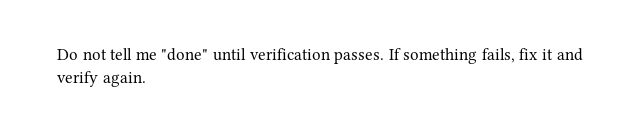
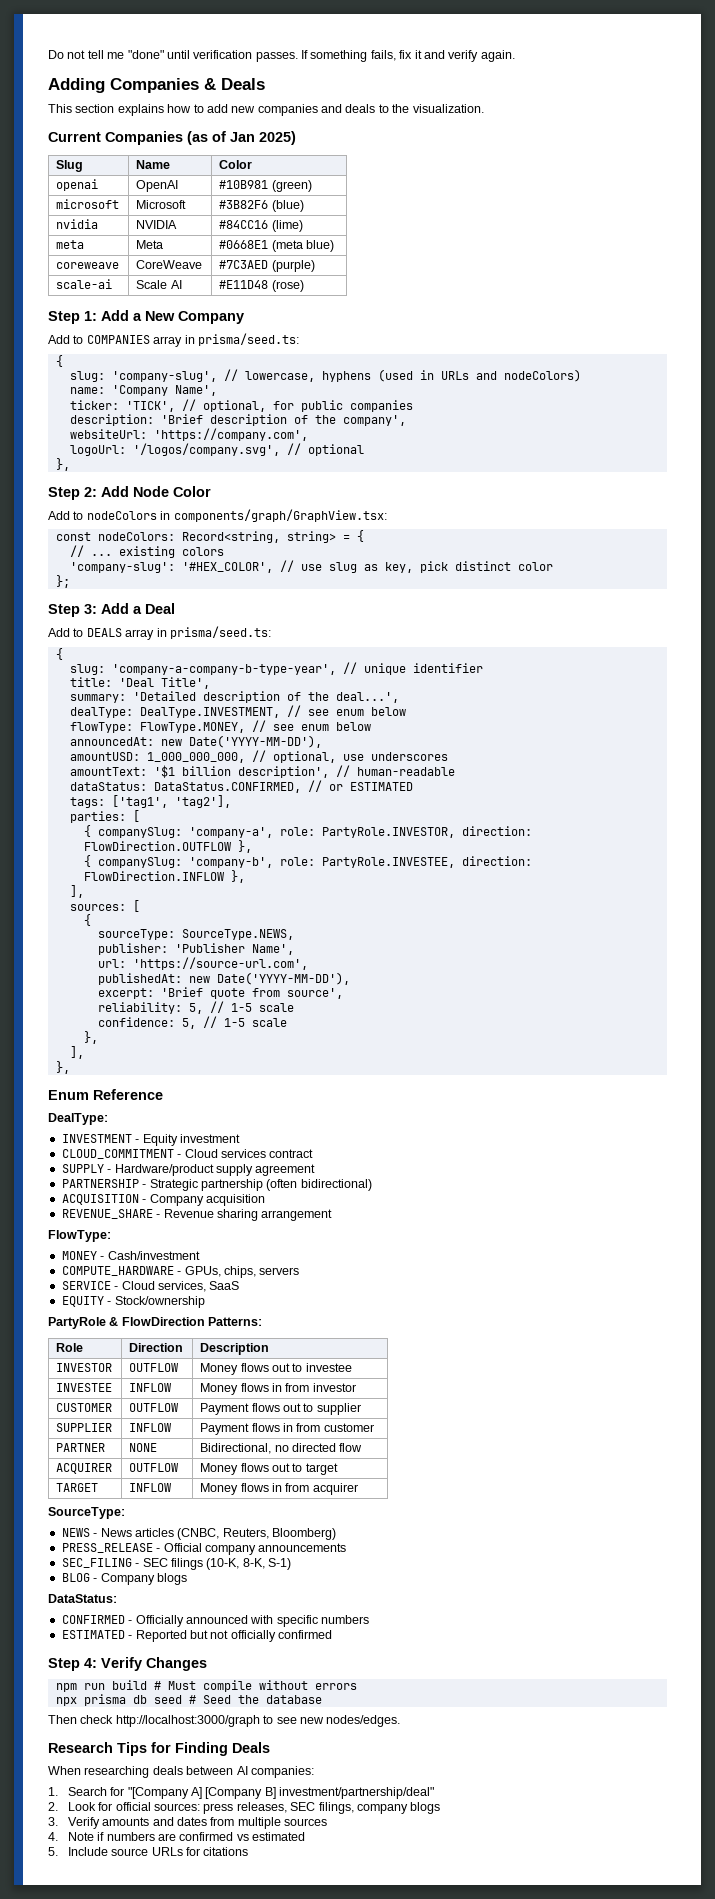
+ Adding Companies & Deals
+ This section explains how to add new companies and deals to the visualization.
+ Current Companies (as of Jan 2025)
+ Slug | Name | Color
+ openai | OpenAI | #10B981 (green)
+ microsoft | Microsoft | #3B82F6 (blue)
+ nvidia | NVIDIA | #84CC16 (lime)
+ meta | Meta | #0668E1 (meta blue)
+ coreweave | CoreWeave | #7C3AED (purple)
+ scale-ai | Scale AI | #E11D48 (rose)
+ Step 1: Add a New Company
+ Add to COMPANIES array in prisma/seed.ts:
+ {
+ slug: 'company-slug', // lowercase, hyphens (used in URLs and nodeColors)
+ name: 'Company Name',
+ ticker: 'TICK', // optional, for public companies
+ description: 'Brief description of the company',
+ websiteUrl: 'https://company.com',
+ logoUrl: '/logos/company.svg', // optional
+ },
+ Step 2: Add Node Color
+ Add to nodeColors in components/graph/GraphView.tsx:
+ const nodeColors: Record<string, string> = {
+ // ... existing colors
+ 'company-slug': '#HEX_COLOR', // use slug as key, pick distinct color
+ };
+ Step 3: Add a Deal
+ Add to DEALS array in prisma/seed.ts:
+ {
+ slug: 'company-a-company-b-type-year', // unique identifier
+ title: 'Deal Title',
+ summary: 'Detailed description of the deal...',
+ dealType: DealType.INVESTMENT, // see enum below
+ flowType: FlowType.MONEY, // see enum below
+ announcedAt: new Date('YYYY-MM-DD'),
+ amountUSD: 1_000_000_000, // optional, use underscores
+ amountText: '$1 billion description', // human-readable
+ dataStatus: DataStatus.CONFIRMED, // or ESTIMATED
+ tags: ['tag1', 'tag2'],
+ parties: [
+ { companySlug: 'company-a', role: PartyRole.INVESTOR, direction: FlowDirection.OUTFLOW },
+ { companySlug: 'company-b', role: PartyRole.INVESTEE, direction: FlowDirection.INFLOW },
+ ],
+ sources: [
+ {
+ sourceType: SourceType.NEWS,
+ publisher: 'Publisher Name',
+ url: 'https://source-url.com',
+ publishedAt: new Date('YYYY-MM-DD'),
+ excerpt: 'Brief quote from source',
+ reliability: 5, // 1-5 scale
+ confidence: 5, // 1-5 scale
+ },
+ ],
+ },
+ Enum Reference
+ DealType:
+ INVESTMENT - Equity investment
+ CLOUD_COMMITMENT - Cloud services contract
+ SUPPLY - Hardware/product supply agreement
+ PARTNERSHIP - Strategic partnership (often bidirectional)
+ ACQUISITION - Company acquisition
+ REVENUE_SHARE - Revenue sharing arrangement
+ FlowType:
+ MONEY - Cash/investment
+ COMPUTE_HARDWARE - GPUs, chips, servers
+ SERVICE - Cloud services, SaaS
+ EQUITY - Stock/ownership
+ PartyRole & FlowDirection Patterns:
+ Role | Direction | Description
+ INVESTOR | OUTFLOW | Money flows out to investee
+ INVESTEE | INFLOW | Money flows in from investor
+ CUSTOMER | OUTFLOW | Payment flows out to supplier
+ SUPPLIER | INFLOW | Payment flows in from customer
+ PARTNER | NONE | Bidirectional, no directed flow
+ ACQUIRER | OUTFLOW | Money flows out to target
+ TARGET | INFLOW | Money flows in from acquirer
+ SourceType:
+ NEWS - News articles (CNBC, Reuters, Bloomberg)
+ PRESS_RELEASE - Official company announcements
+ SEC_FILING - SEC filings (10-K, 8-K, S-1)
+ BLOG - Company blogs
+ DataStatus:
+ CONFIRMED - Officially announced with specific numbers
+ ESTIMATED - Reported but not officially confirmed
+ Step 4: Verify Changes
+ npm run build # Must compile without errors
+ npx prisma db seed # Seed the database
+ Then check http://localhost:3000/graph to see new nodes/edges.
+ Research Tips for Finding Deals
+ When researching deals between AI companies:
+ 1. Search for "[Company A] [Company B] investment/partnership/deal"
+ 2. Look for official sources: press releases, SEC filings, company blogs
+ 3. Verify amounts and dates from multiple sources
+ 4. Note if numbers are confirmed vs estimated
+ 5. Include source URLs for citations

